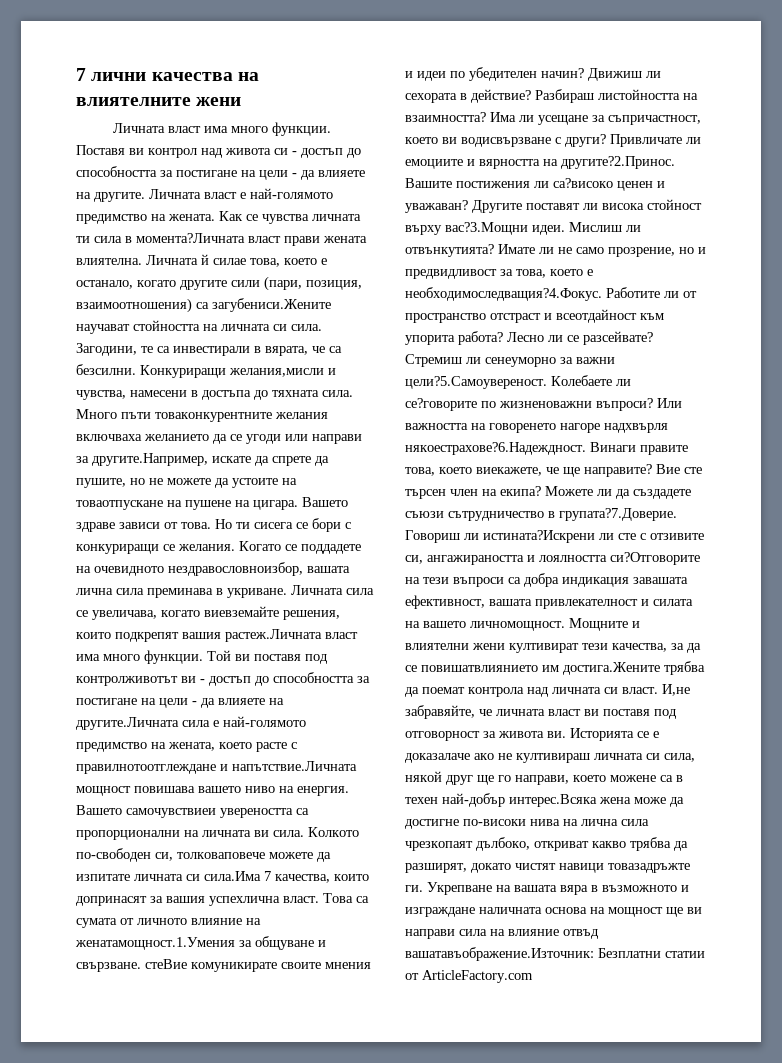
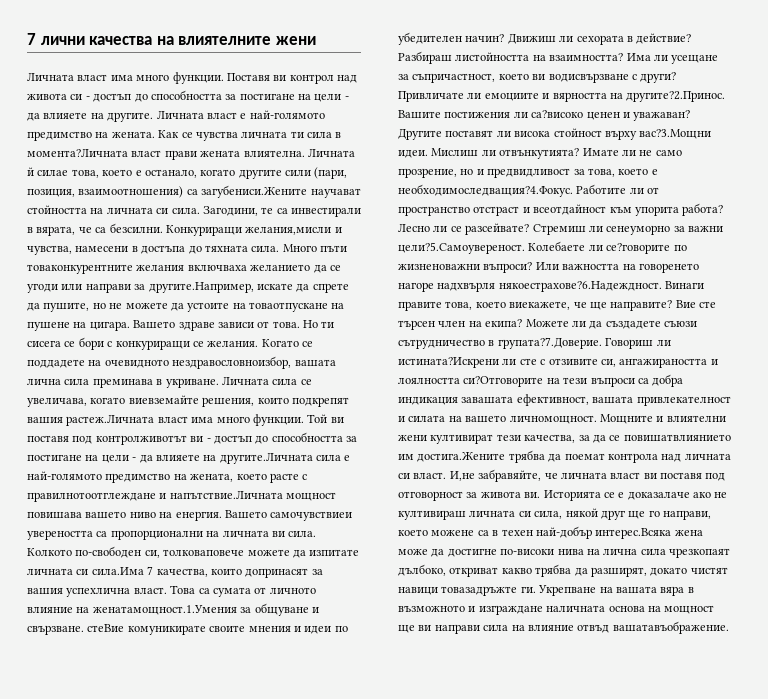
- Укрепване на вашата вяра в възможното и изграждане наличната основа на мощност ще ви направи сила на влияние отвъд вашатавъображение.Източник: Безплатни статии от ArticleFactory.com
+ Укрепване на вашата вяра в възможното и изграждане наличната основа на мощност ще ви направи сила на влияние отвъд вашатавъображение.

